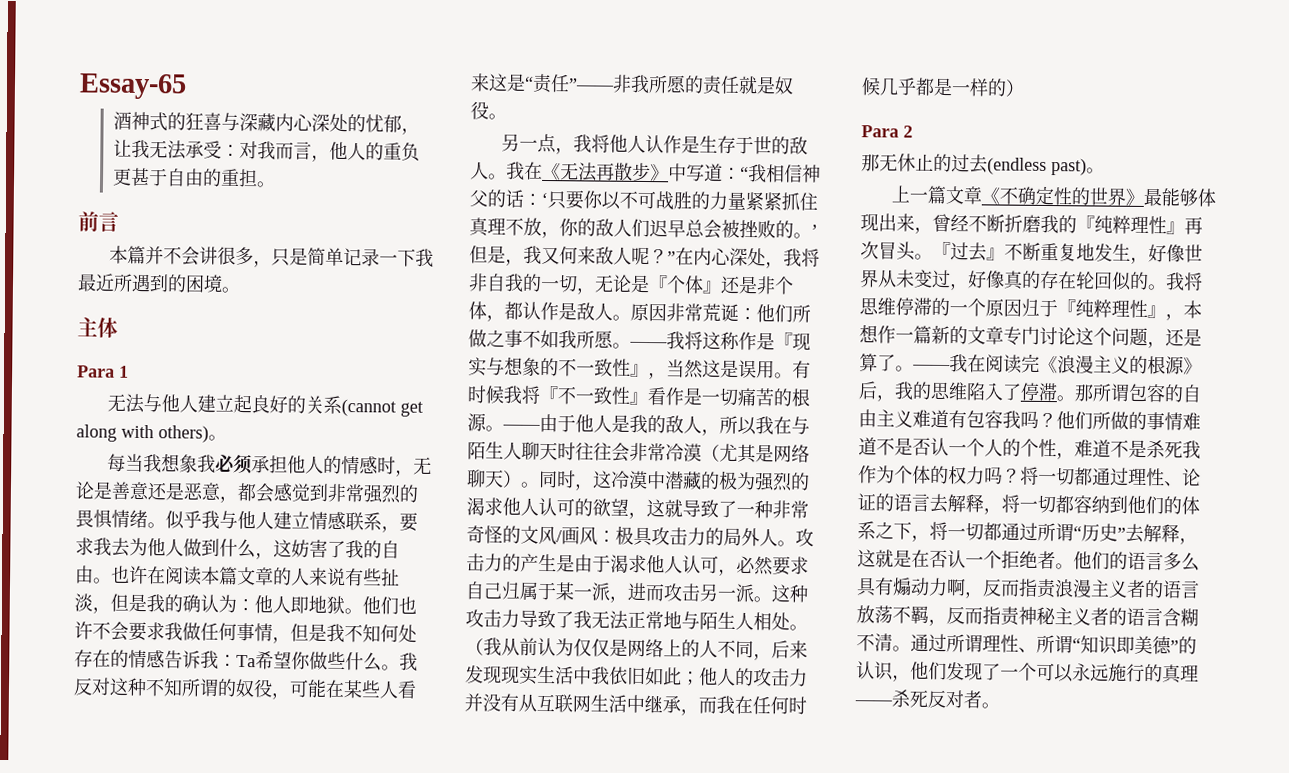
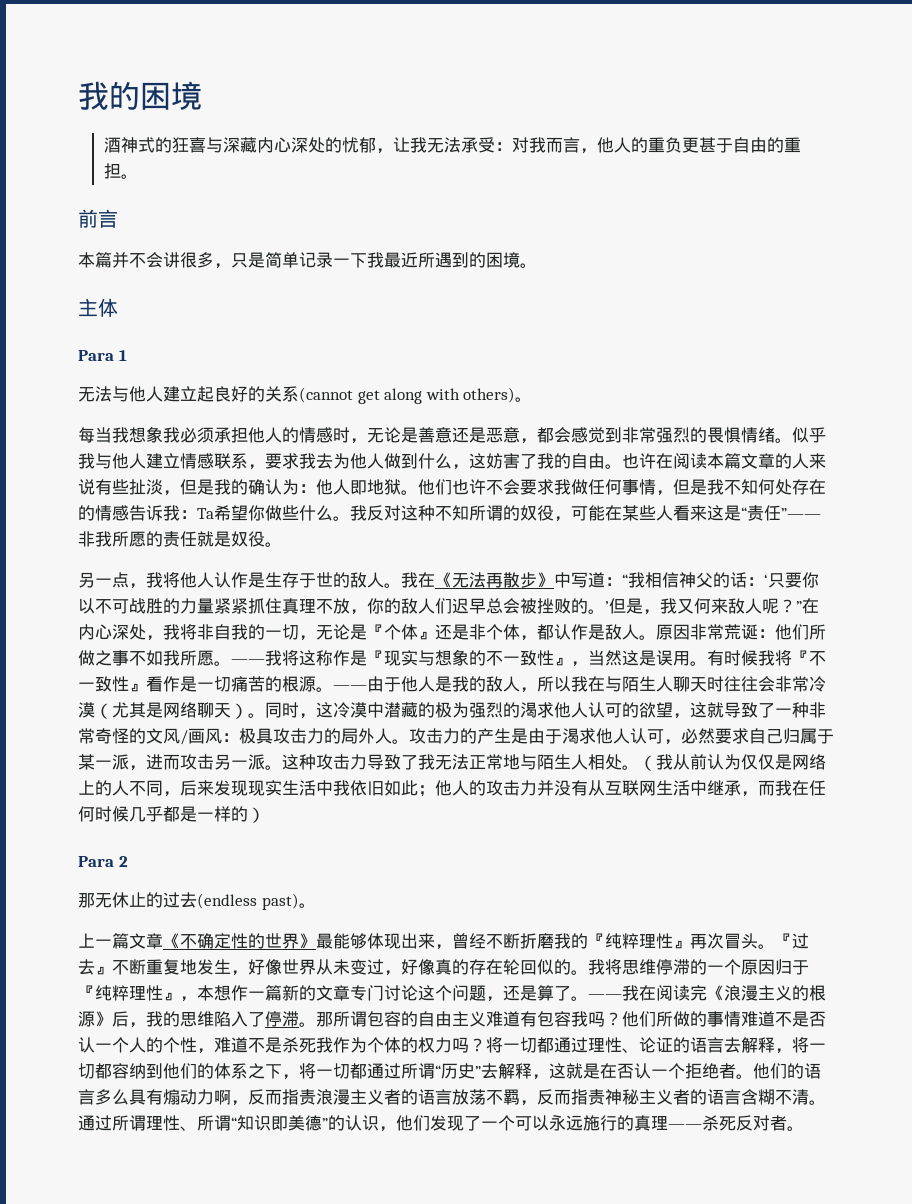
- Essay-65
+ 我的困境

